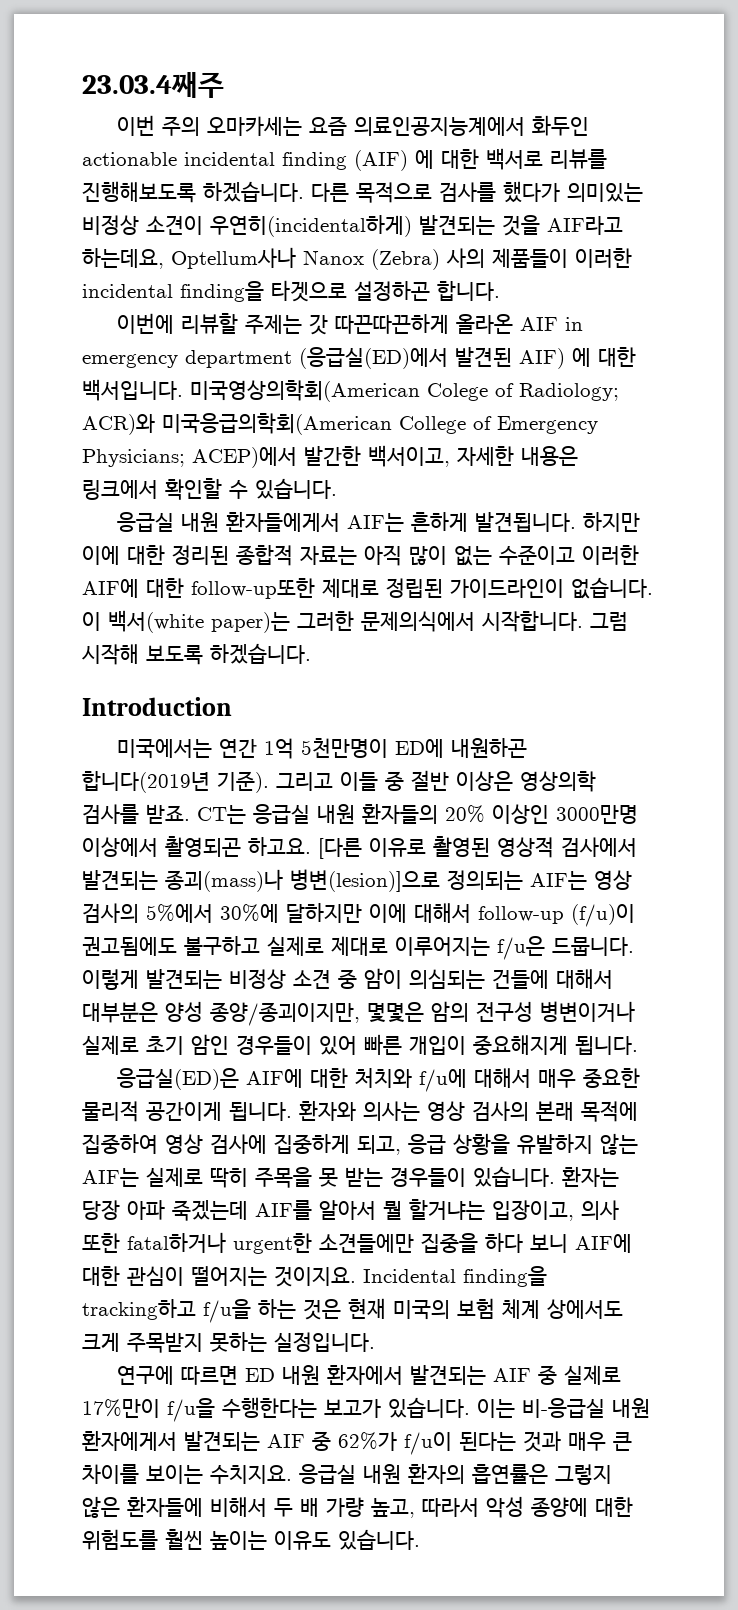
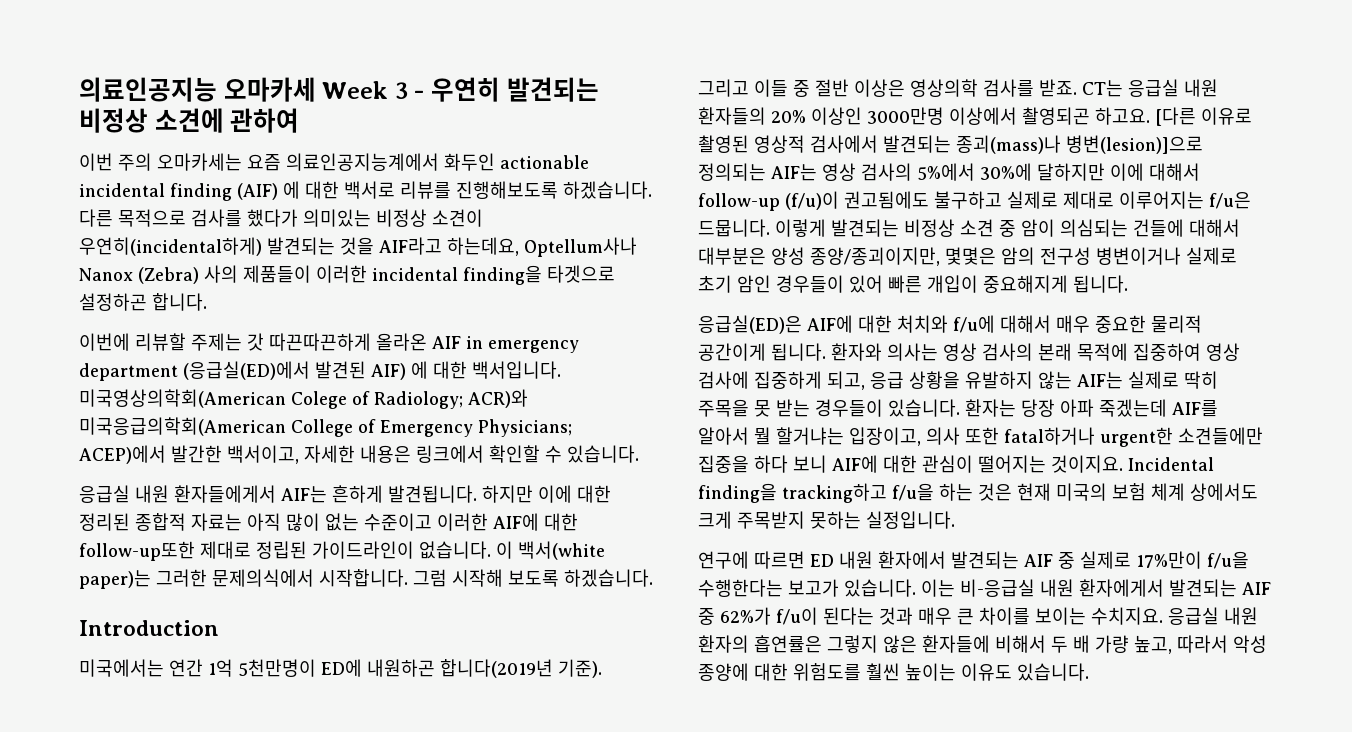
- 23.03.4째주
+ 의료인공지능 오마카세 Week 3 - 우연히 발견되는 비정상 소견에 관하여

